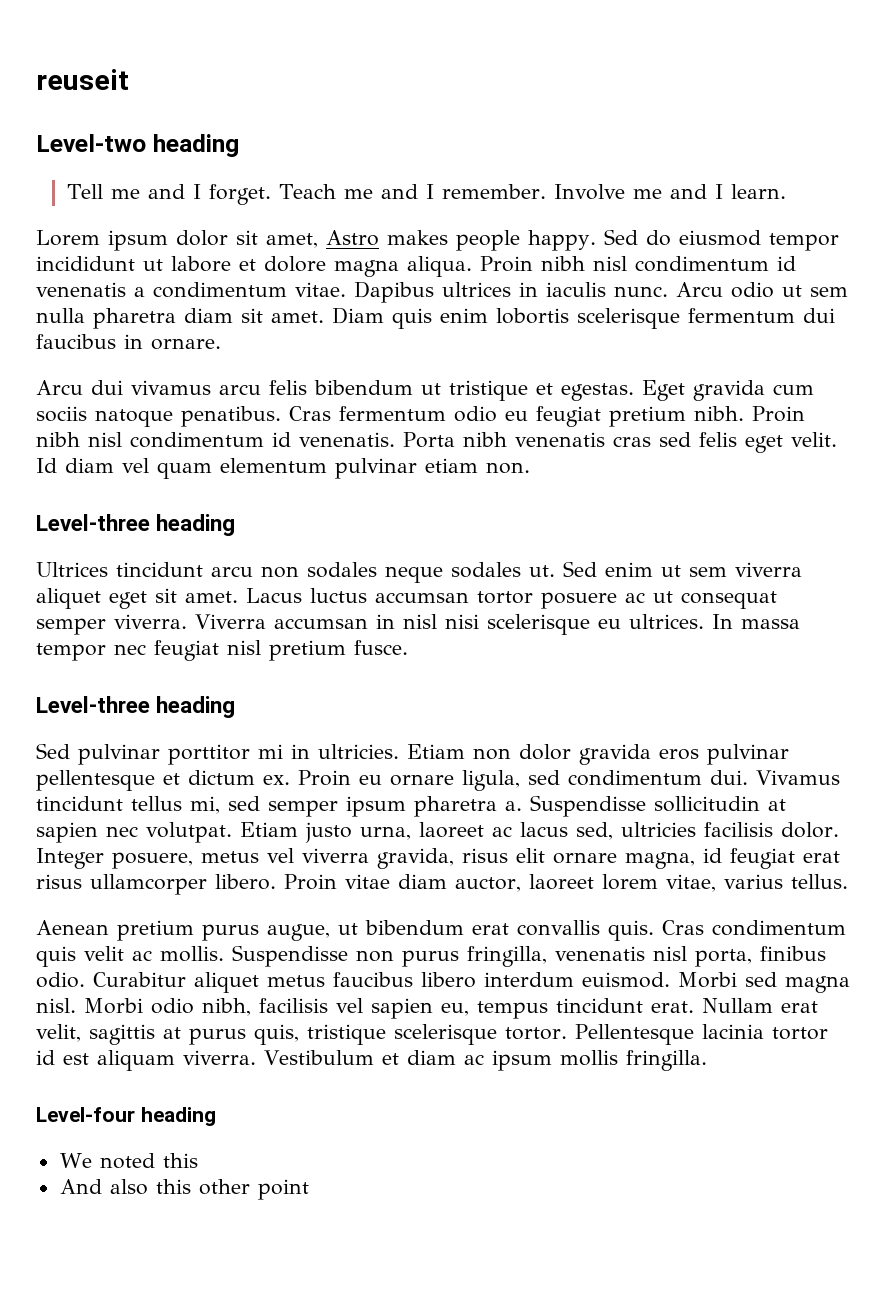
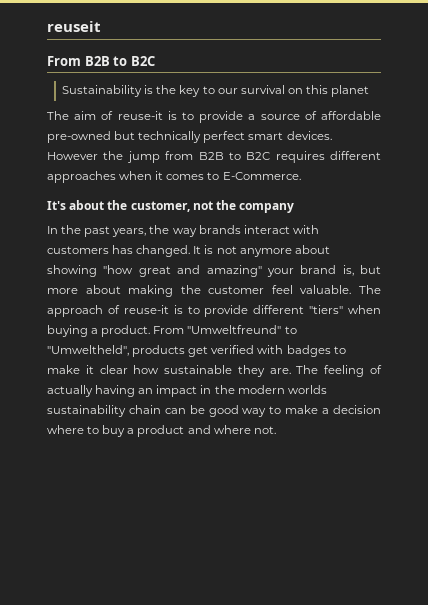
- Level-two heading
- Tell me and I forget. Teach me and I remember. Involve me and I learn.
- Lorem ipsum dolor sit amet, Astro makes people happy. Sed do eiusmod tempor incididunt ut labore et dolore magna aliqua. Proin nibh nisl condimentum id venenatis a condimentum vitae. Dapibus ultrices in iaculis nunc. Arcu odio ut sem nulla pharetra diam sit amet. Diam quis enim lobortis scelerisque fermentum dui faucibus in ornare.
- Arcu dui vivamus arcu felis bibendum ut tristique et egestas. Eget gravida cum sociis natoque penatibus. Cras fermentum odio eu feugiat pretium nibh. Proin nibh nisl condimentum id venenatis. Porta nibh venenatis cras sed felis eget velit. Id diam vel quam elementum pulvinar etiam non.
- Level-three heading
- Ultrices tincidunt arcu non sodales neque sodales ut. Sed enim ut sem viverra aliquet eget sit amet. Lacus luctus accumsan tortor posuere ac ut consequat semper viverra. Viverra accumsan in nisl nisi scelerisque eu ultrices. In massa tempor nec feugiat nisl pretium fusce.
- Level-three heading
- Sed pulvinar porttitor mi in ultricies. Etiam non dolor gravida eros pulvinar pellentesque et dictum ex. Proin eu ornare ligula, sed condimentum dui. Vivamus tincidunt tellus mi, sed semper ipsum pharetra a. Suspendisse sollicitudin at sapien nec volutpat. Etiam justo urna, laoreet ac lacus sed, ultricies facilisis dolor. Integer posuere, metus vel viverra gravida, risus elit ornare magna, id feugiat erat risus ullamcorper libero. Proin vitae diam auctor, laoreet lorem vitae, varius tellus.
- Aenean pretium purus augue, ut bibendum erat convallis quis. Cras condimentum quis velit ac mollis. Suspendisse non purus fringilla, venenatis nisl porta, finibus odio. Curabitur aliquet metus faucibus libero interdum euismod. Morbi sed magna nisl. Morbi odio nibh, facilisis vel sapien eu, tempus tincidunt erat. Nullam erat velit, sagittis at purus quis, tristique scelerisque tortor. Pellentesque lacinia tortor id est aliquam viverra. Vestibulum et diam ac ipsum mollis fringilla.
- Level-four heading
- We noted this
- And also this other point
+ From B2B to B2C
+ Sustainability is the key to our survival on this planet
+ The aim of reuse-it is to provide a source of affordable pre-owned but technically perfect smart devices. However the jump from B2B to B2C requires different approaches when it comes to E-Commerce.
+ It's about the customer, not the company
+ In the past years, the way brands interact with customers has changed. It is not anymore about showing "how great and amazing" your brand is, but more about making the customer feel valuable. The approach of reuse-it is to provide different "tiers" when buying a product. From "Umweltfreund" to "Umweltheld", products get verified with badges to make it clear how sustainable they are. The feeling of actually having an impact in the modern worlds sustainability chain can be good way to make a decision where to buy a product and where not.

